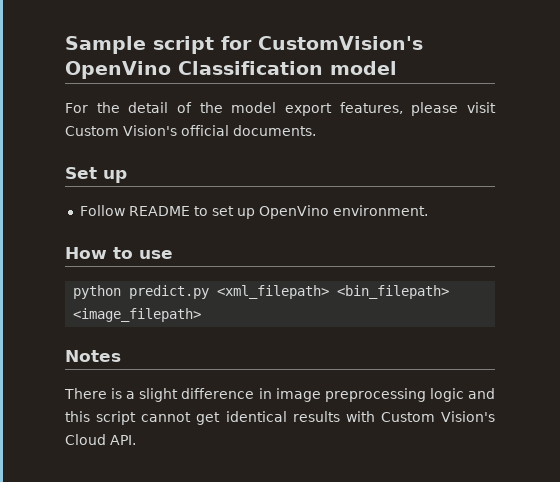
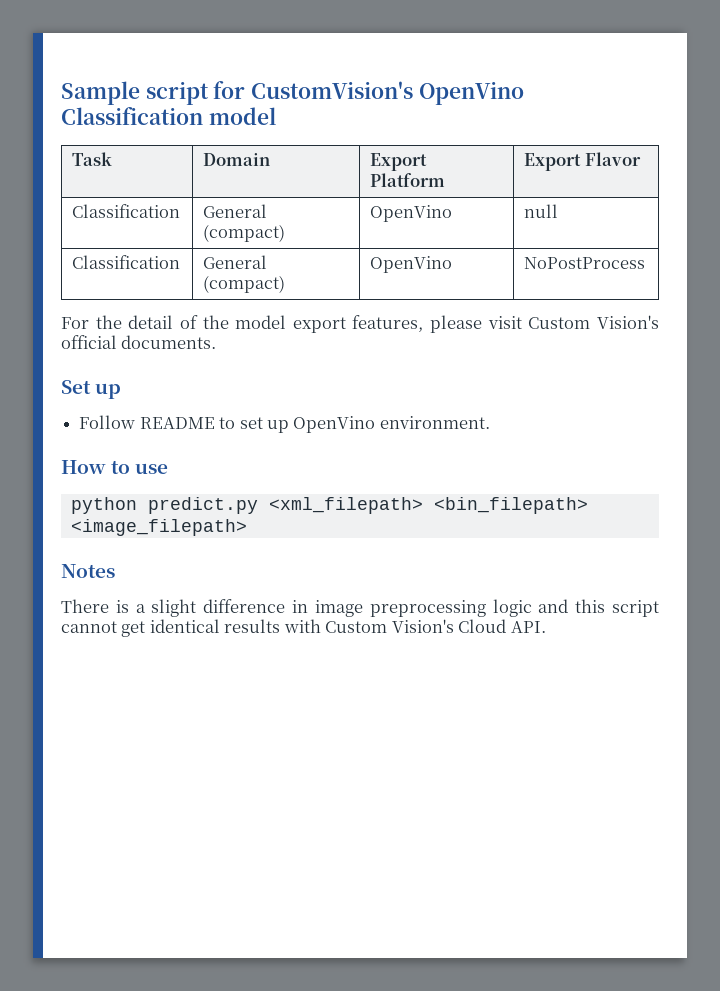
+ Task | Domain | Export Platform | Export Flavor
+ Classification | General (compact) | OpenVino | null
+ Classification | General (compact) | OpenVino | NoPostProcess

